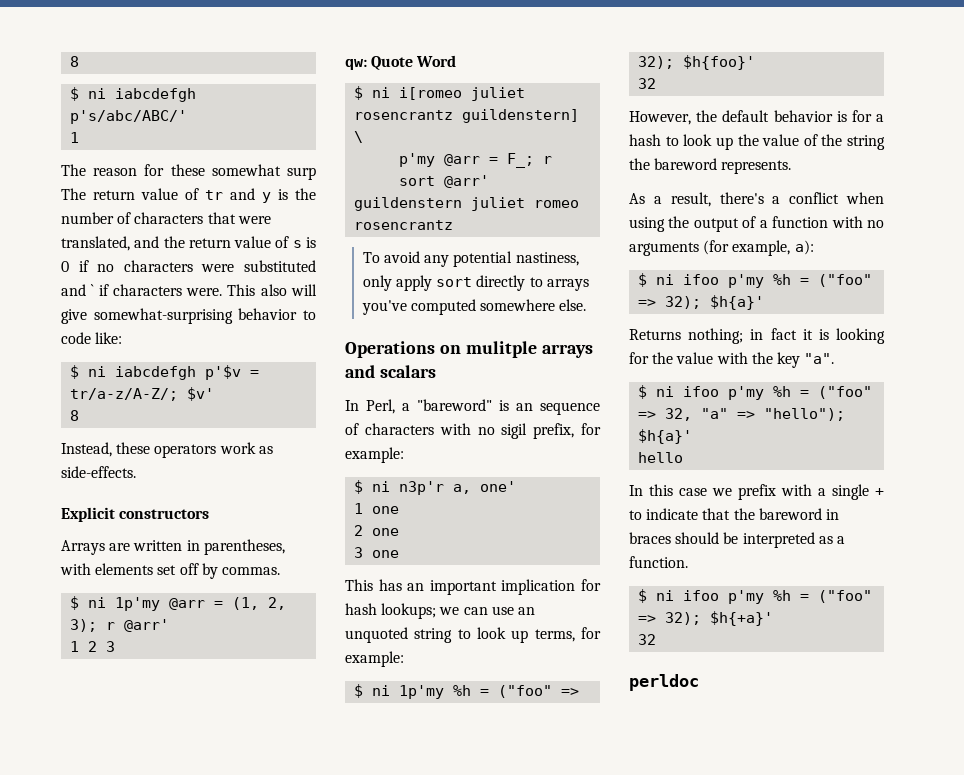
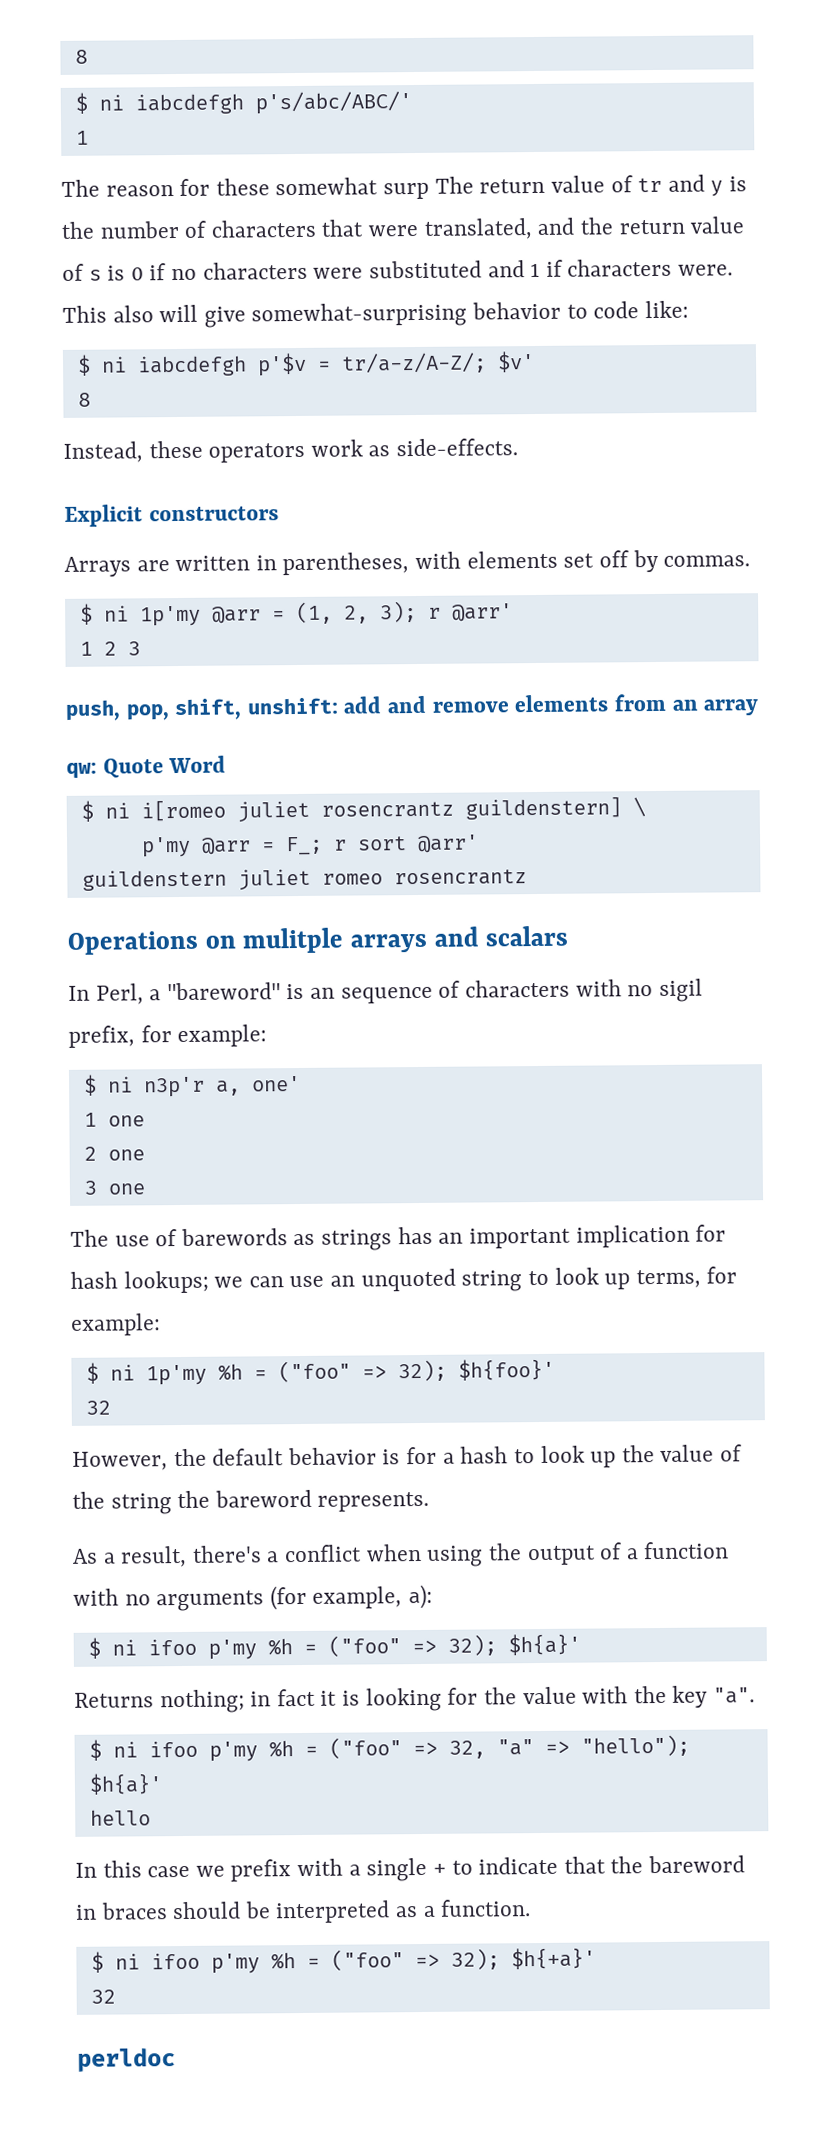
- The reason for these somewhat surp The return value of tr and y is the number of characters that were translated, and the return value of s is 0 if no characters were substituted and ` if characters were.
+ The reason for these somewhat surp The return value of tr and y is the number of characters that were translated, and the return value of s is 0 if no characters were substituted and 1 if characters were.
+ push, pop, shift, unshift: add and remove elements from an array
- To avoid any potential nastiness, only apply sort directly to arrays you've computed somewhere else.
- This has an important implication for hash lookups; we can use an unquoted string to look up terms, for example:
+ The use of barewords as strings has an important implication for hash lookups; we can use an unquoted string to look up terms, for example:

